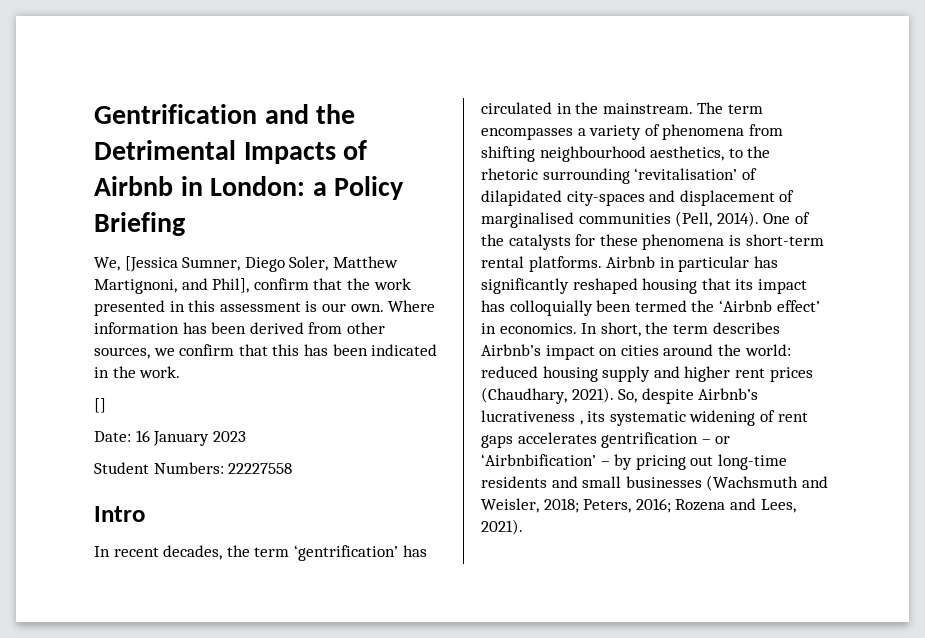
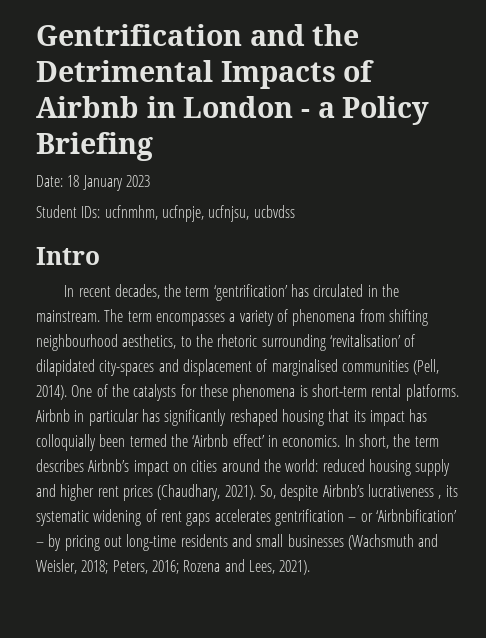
- Gentrification and the Detrimental Impacts of Airbnb in London: a Policy Briefing
+ Gentrification and the Detrimental Impacts of Airbnb in London - a Policy Briefing
- We, [Jessica Sumner, Diego Soler, Matthew Martignoni, and Phil], confirm that the work presented in this assessment is our own. Where information has been derived from other sources, we confirm that this has been indicated in the work.
- []
- Date: 16 January 2023
+ Date: 18 January 2023
- Student Numbers: 22227558
+ Student IDs: ucfnmhm, ucfnpje, ucfnjsu, ucbvdss

